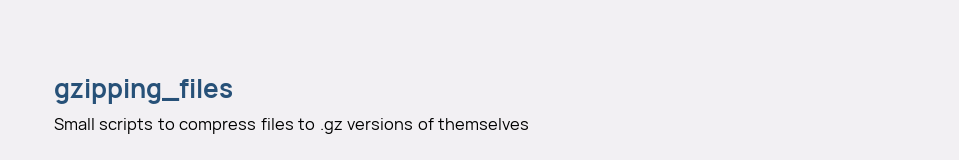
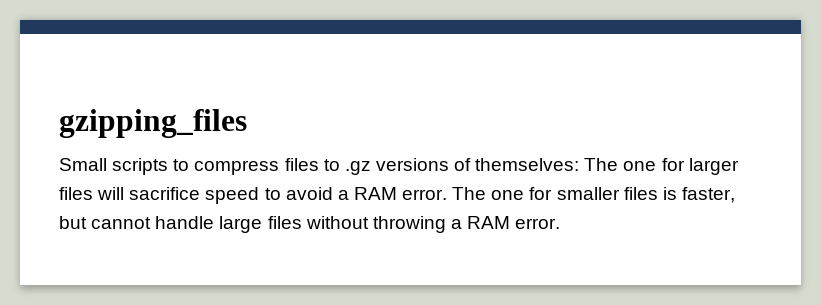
- Small scripts to compress files to .gz versions of themselves
+ Small scripts to compress files to .gz versions of themselves: The one for larger files will sacrifice speed to avoid a RAM error. The one for smaller files is faster, but cannot handle large files without throwing a RAM error.

